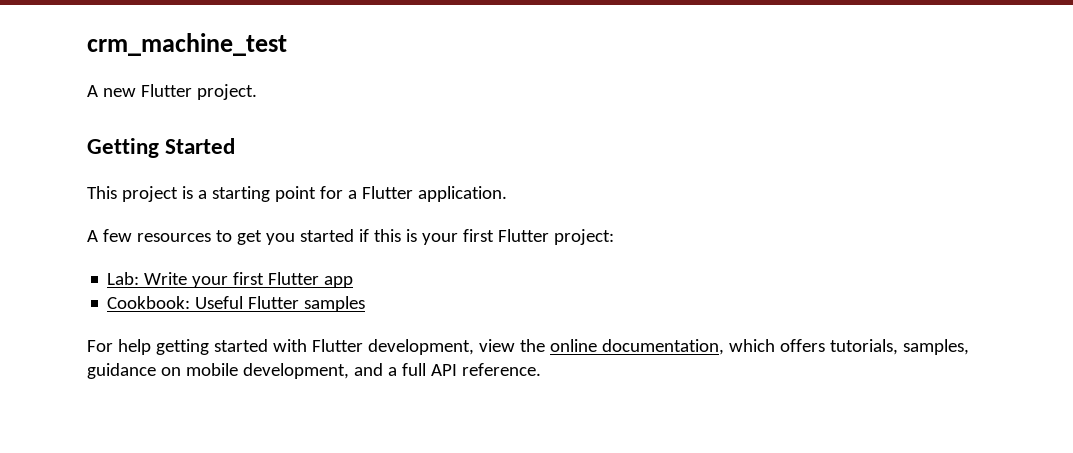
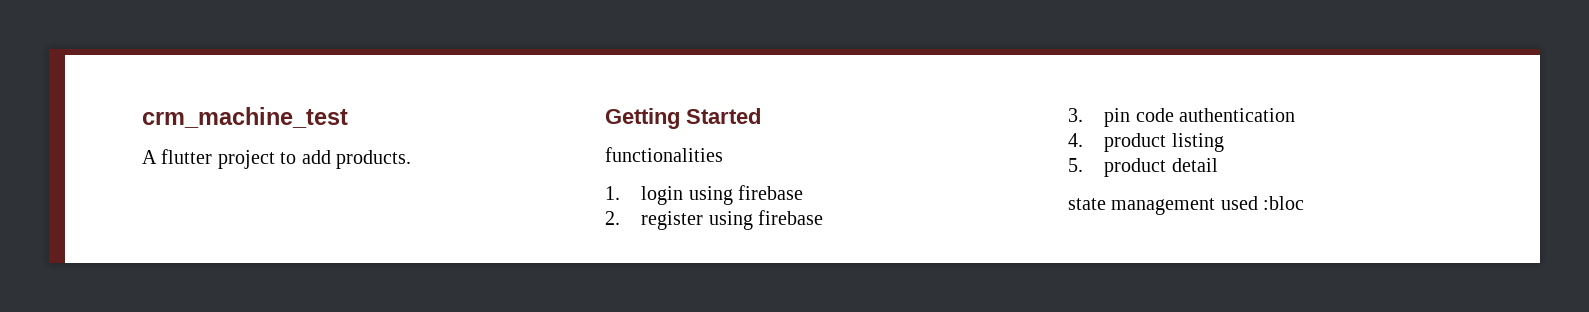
- A new Flutter project.
+ A flutter project to add products.
  Getting Started
- This project is a starting point for a Flutter application.
- A few resources to get you started if this is your first Flutter project:
- Lab: Write your first Flutter app
- Cookbook: Useful Flutter samples
- For help getting started with Flutter development, view the online documentation, which offers tutorials, samples, guidance on mobile development, and a full API reference.
+ functionalities
+ 1. login using firebase
+ 2. register using firebase
+ 3. pin code authentication
+ 4. product listing
+ 5. product detail
+ state management used :bloc

